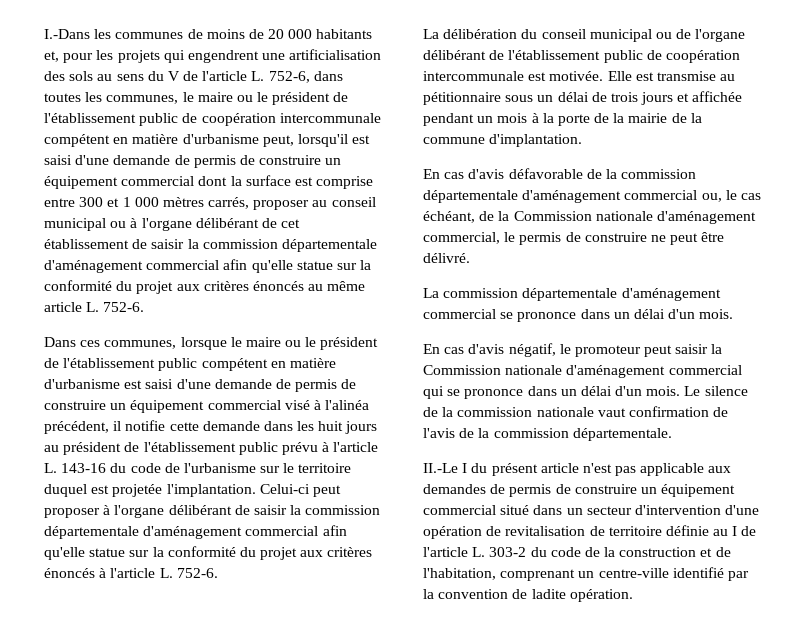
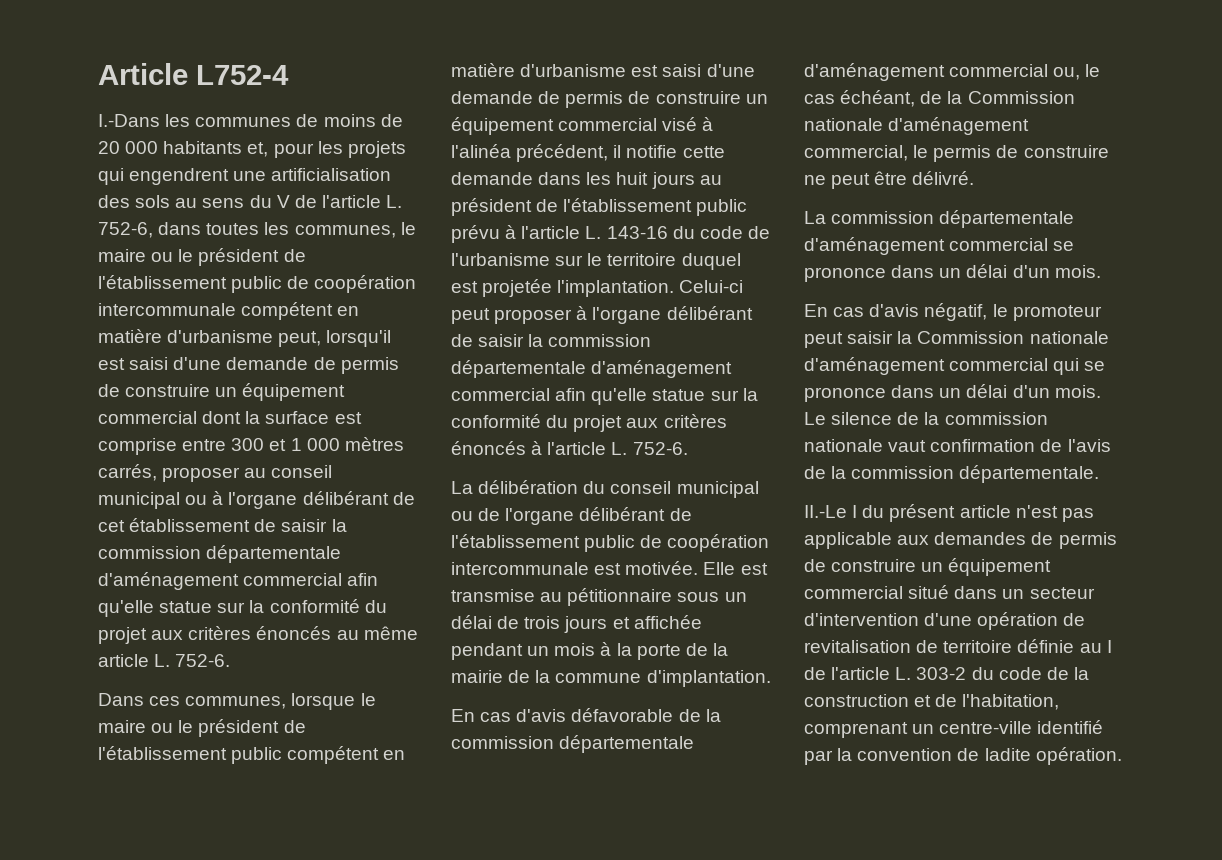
+ Article L752-4

